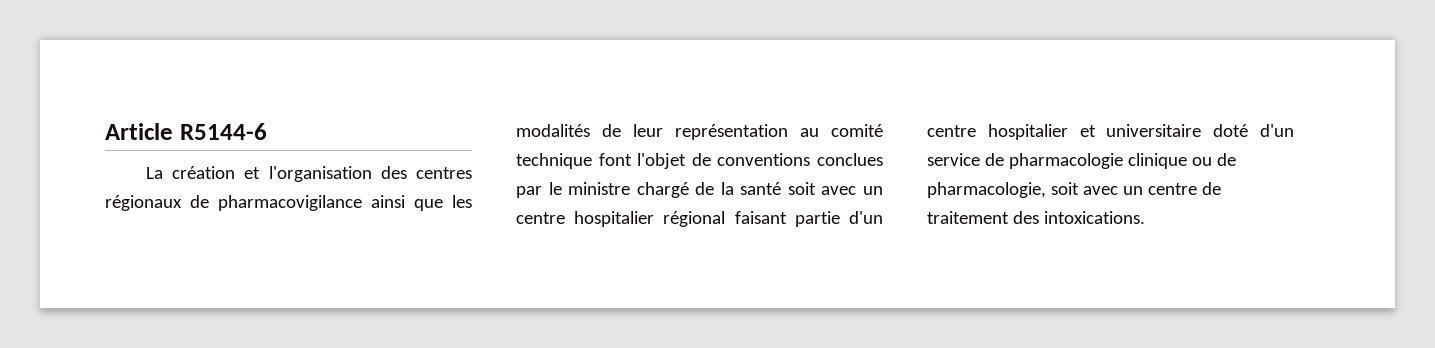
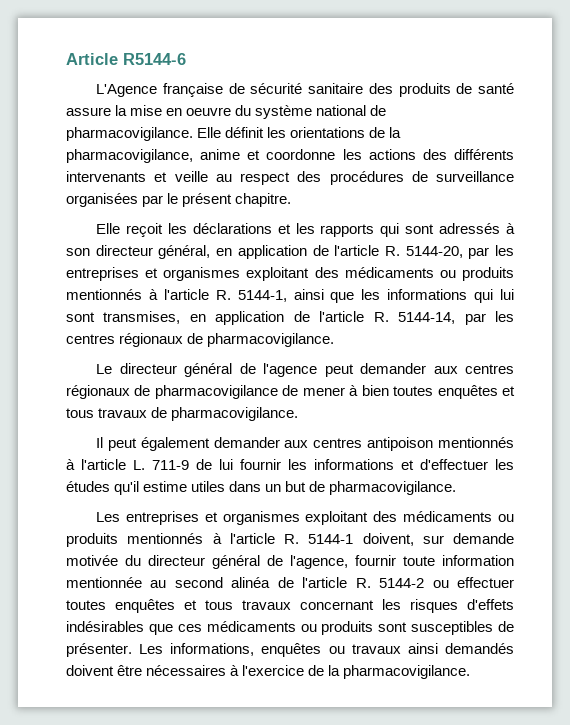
- La création et l'organisation des centres régionaux de pharmacovigilance ainsi que les modalités de leur représentation au comité technique font l'objet de conventions conclues par le ministre chargé de la santé soit avec un centre hospitalier régional faisant partie d'un centre hospitalier et universitaire doté d'un service de pharmacologie clinique ou de pharmacologie, soit avec un centre de traitement des intoxications.
+ L'Agence française de sécurité sanitaire des produits de santé assure la mise en oeuvre du système national de pharmacovigilance. Elle définit les orientations de la pharmacovigilance, anime et coordonne les actions des différents intervenants et veille au respect des procédures de surveillance organisées par le présent chapitre.
+ Elle reçoit les déclarations et les rapports qui sont adressés à son directeur général, en application de l'article R. 5144-20, par les entreprises et organismes exploitant des médicaments ou produits mentionnés à l'article R. 5144-1, ainsi que les informations qui lui sont transmises, en application de l'article R. 5144-14, par les centres régionaux de pharmacovigilance.
+ Le directeur général de l'agence peut demander aux centres régionaux de pharmacovigilance de mener à bien toutes enquêtes et tous travaux de pharmacovigilance.
+ Il peut également demander aux centres antipoison mentionnés à l'article L. 711-9 de lui fournir les informations et d'effectuer les études qu'il estime utiles dans un but de pharmacovigilance.
+ Les entreprises et organismes exploitant des médicaments ou produits mentionnés à l'article R. 5144-1 doivent, sur demande motivée du directeur général de l'agence, fournir toute information mentionnée au second alinéa de l'article R. 5144-2 ou effectuer toutes enquêtes et tous travaux concernant les risques d'effets indésirables que ces médicaments ou produits sont susceptibles de présenter. Les informations, enquêtes ou travaux ainsi demandés doivent être nécessaires à l'exercice de la pharmacovigilance.

